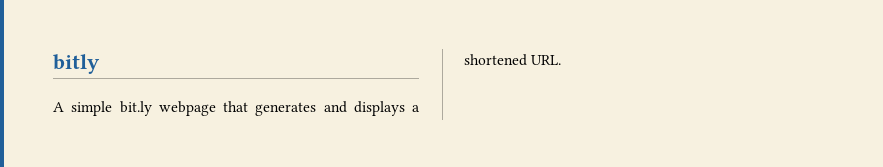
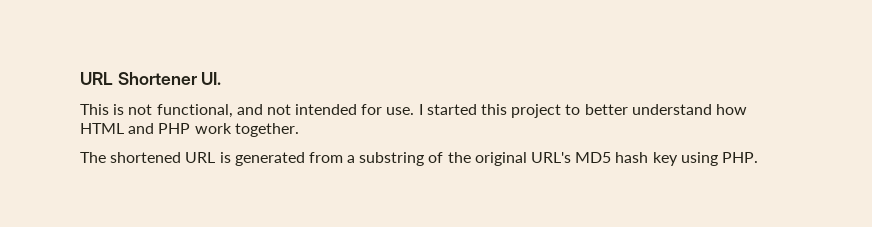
- bitly
- A simple bit.ly webpage that generates and displays a shortened URL.
+ URL Shortener UI.
+ This is not functional, and not intended for use. I started this project to better understand how HTML and PHP work together.
+ The shortened URL is generated from a substring of the original URL's MD5 hash key using PHP.

